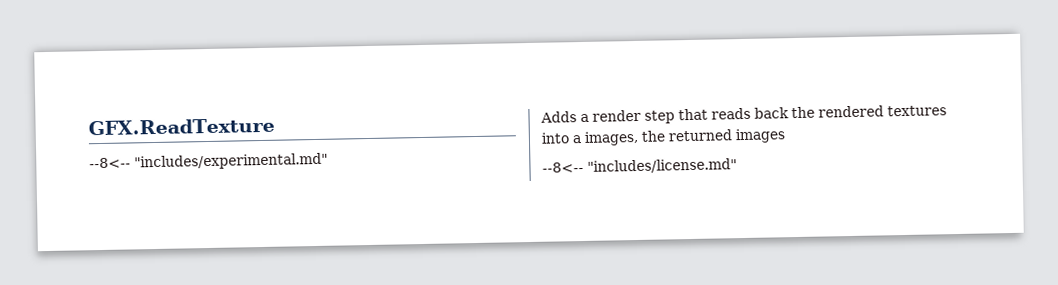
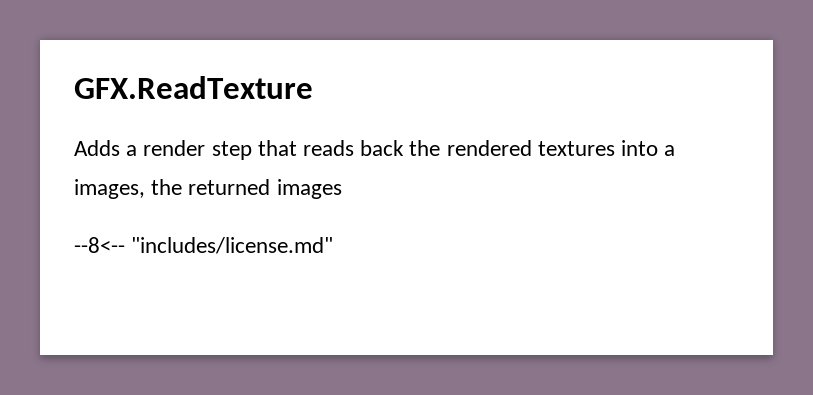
- --8<-- "includes/experimental.md"

